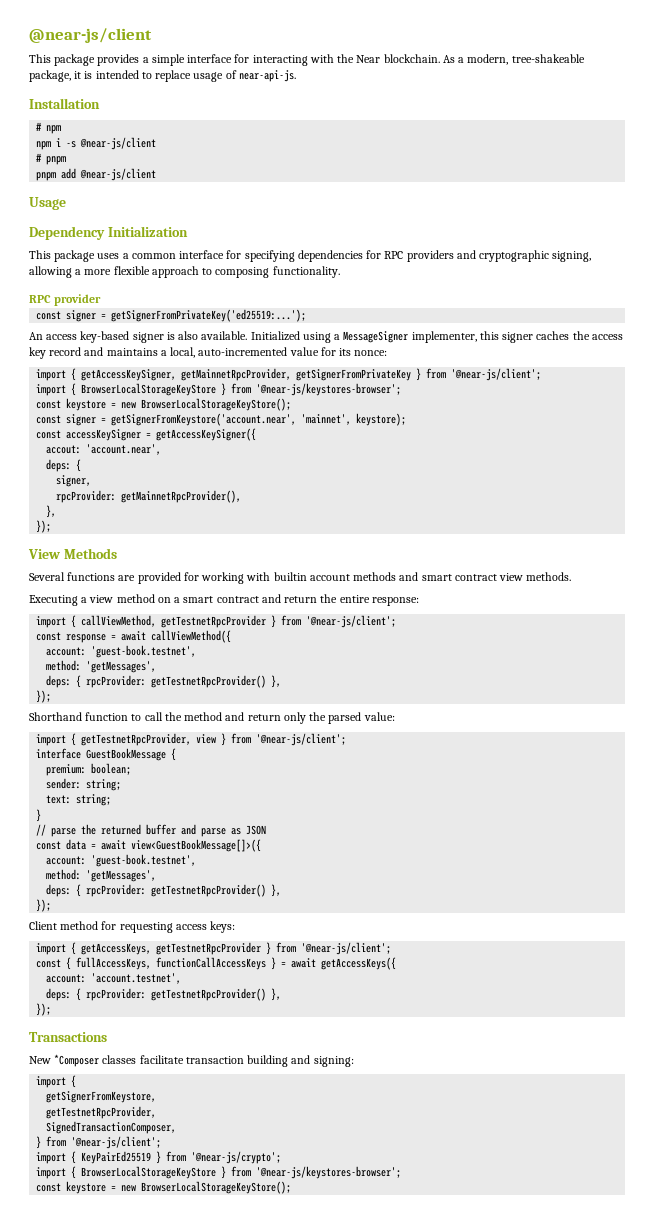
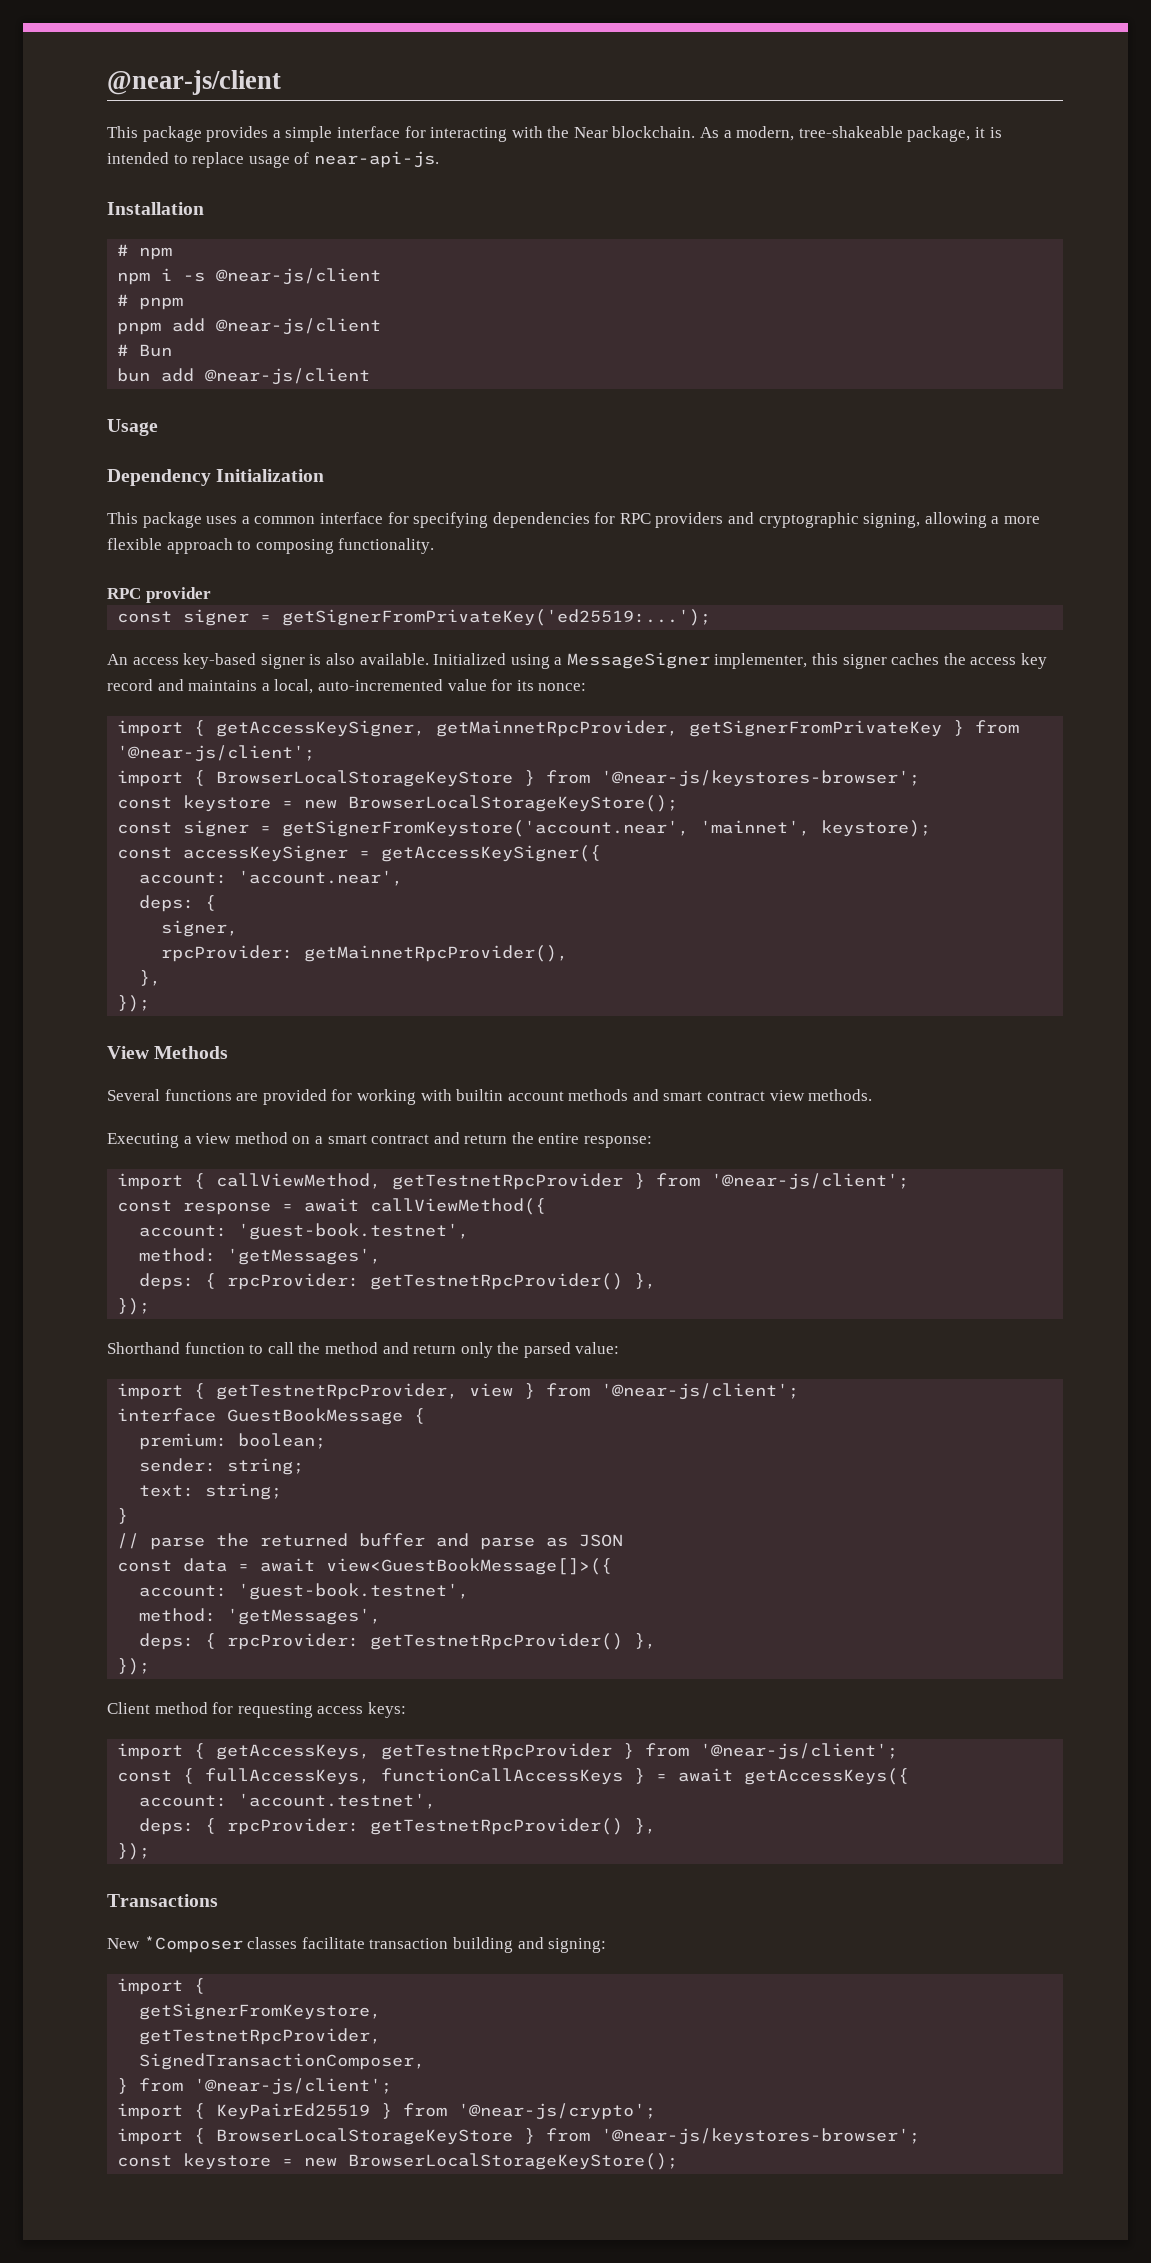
+ # Bun
+ bun add @near-js/client
- accout: 'account.near',
+ account: 'account.near',

